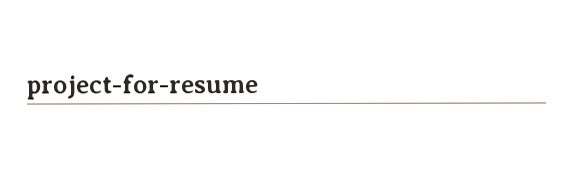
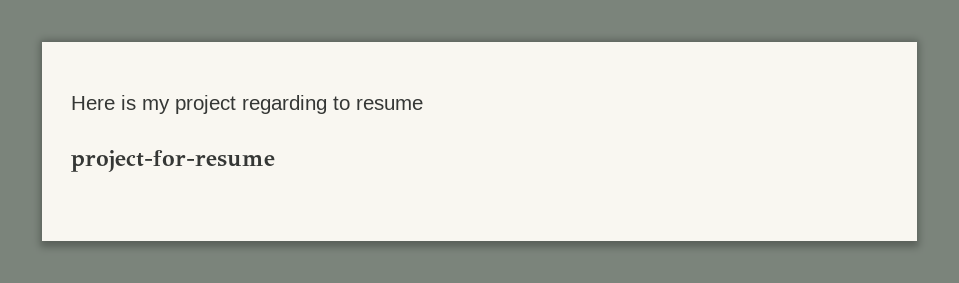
+ Here is my project regarding to resume

